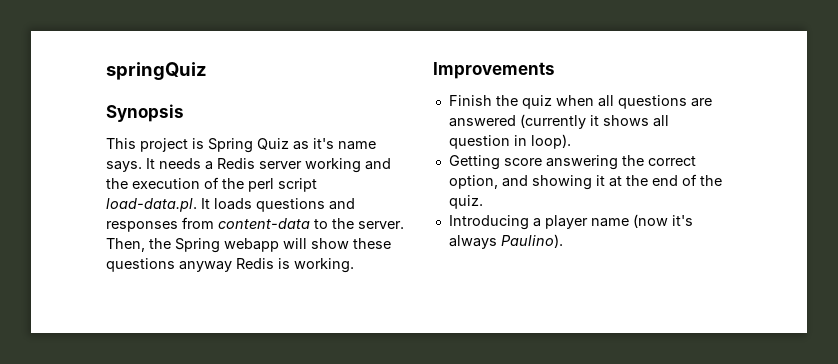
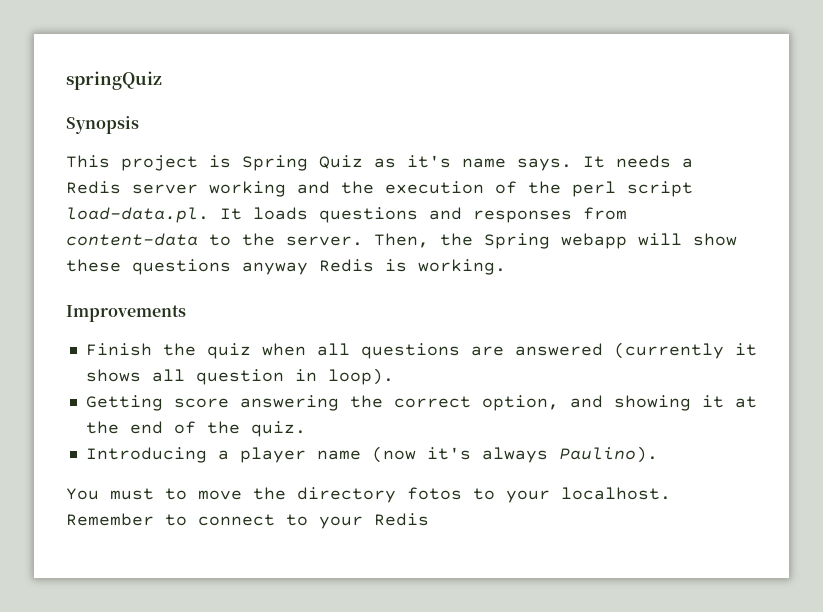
+ You must to move the directory fotos to your localhost. Remember to connect to your Redis

